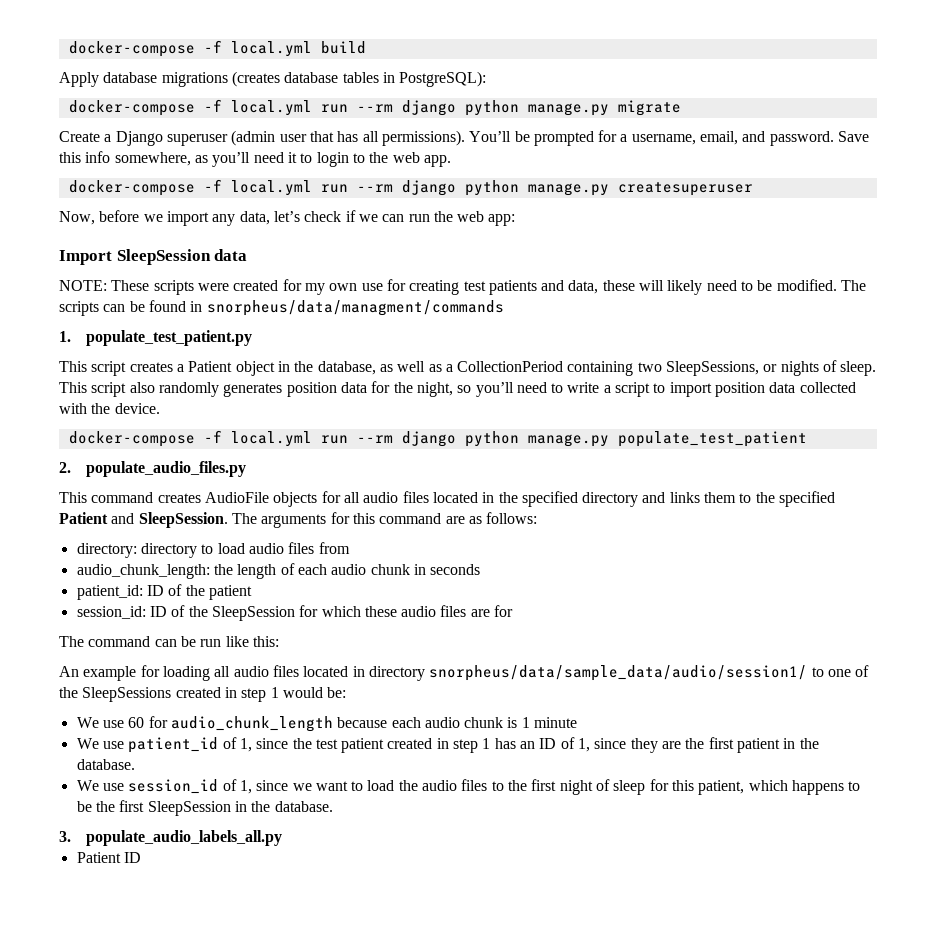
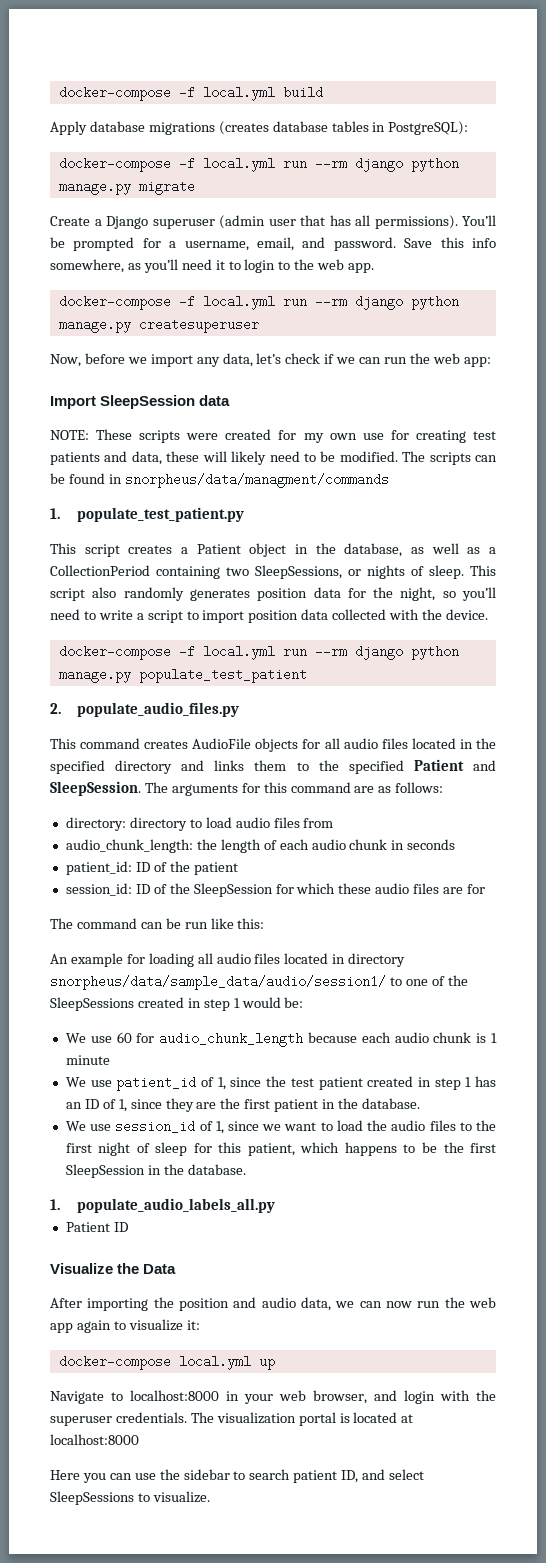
- 3. populate_audio_labels_all.py
+ 1. populate_audio_labels_all.py
+ Visualize the Data
+ After importing the position and audio data, we can now run the web app again to visualize it:
+ docker-compose local.yml up
+ Navigate to localhost:8000 in your web browser, and login with the superuser credentials. The visualization portal is located at localhost:8000
+ Here you can use the sidebar to search patient ID, and select SleepSessions to visualize.

